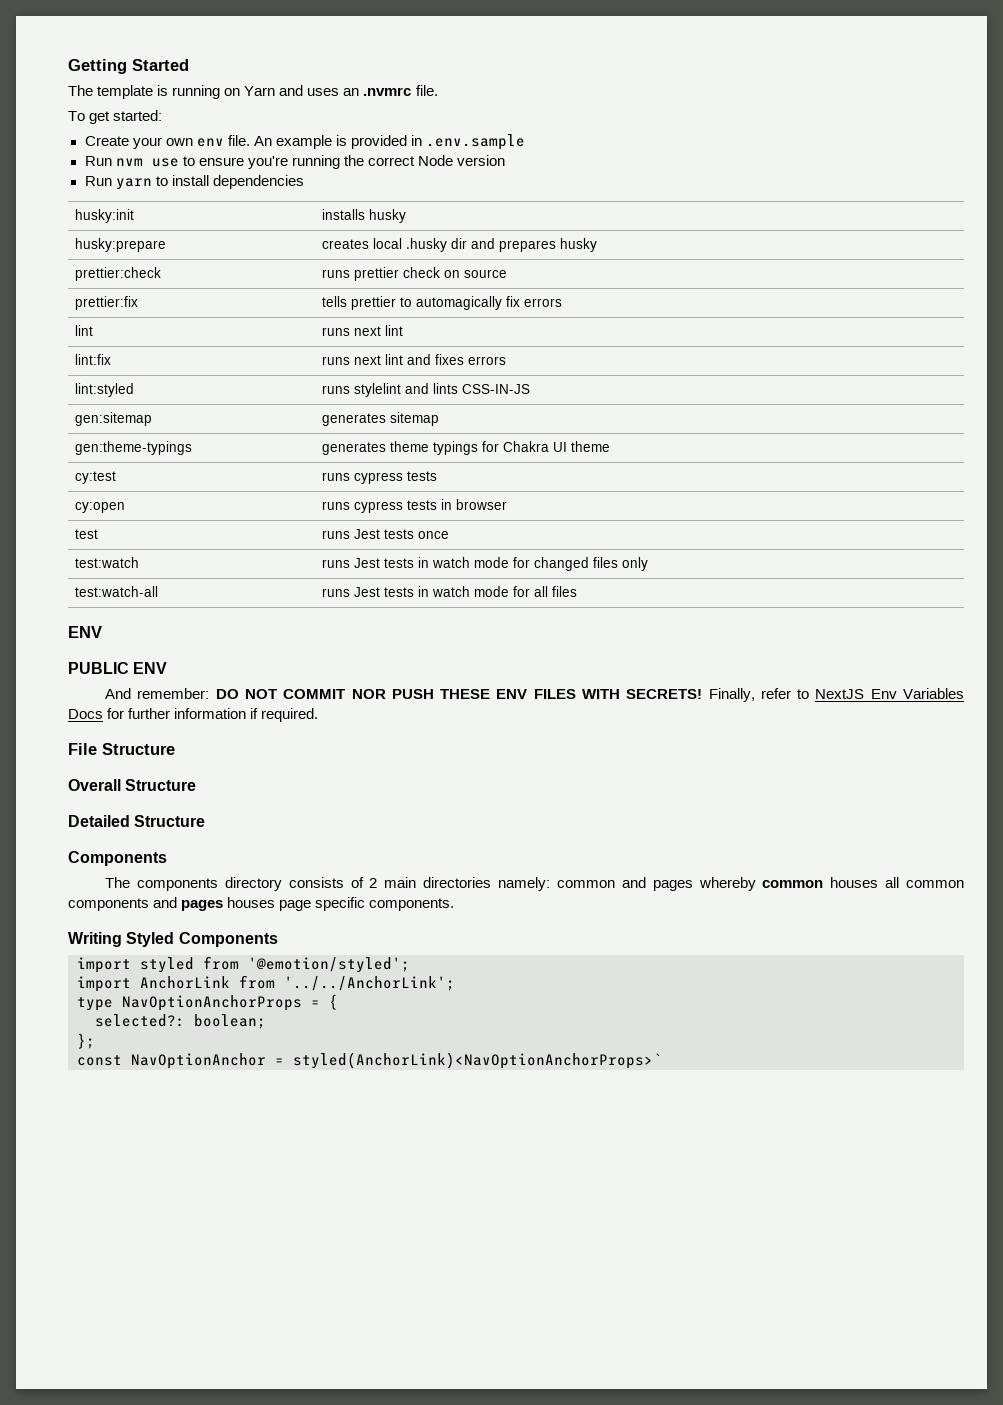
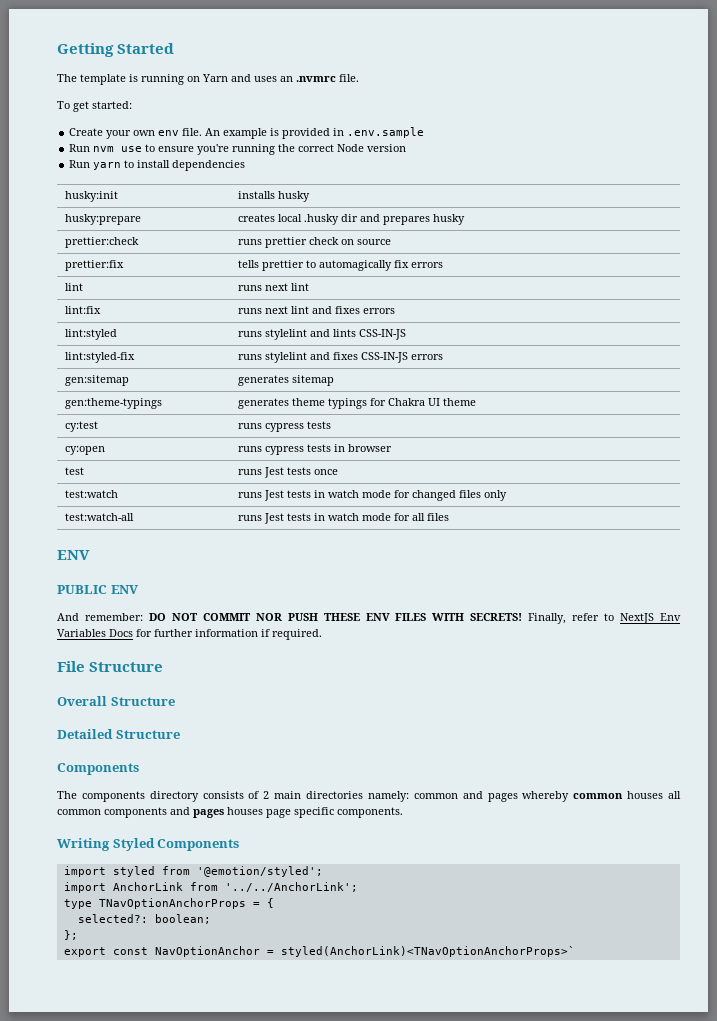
+ lint:styled-fix | runs stylelint and fixes CSS-IN-JS errors
- type NavOptionAnchorProps = {
+ type TNavOptionAnchorProps = {
- const NavOptionAnchor = styled(AnchorLink)<NavOptionAnchorProps>`
+ export const NavOptionAnchor = styled(AnchorLink)<TNavOptionAnchorProps>`

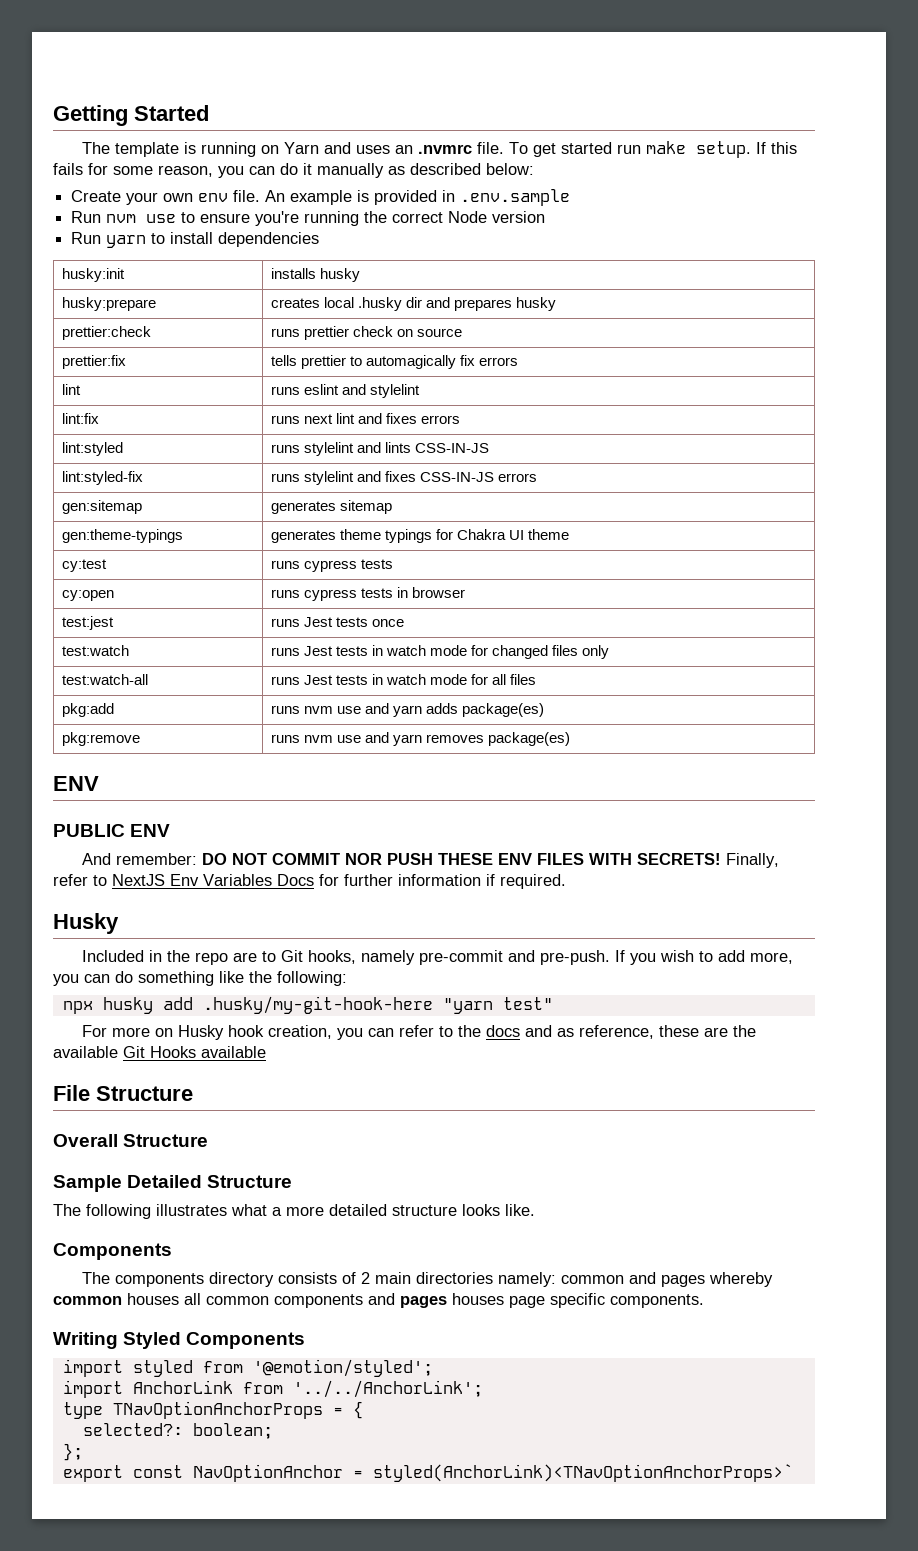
- The template is running on Yarn and uses an .nvmrc file.
- To get started:
+ The template is running on Yarn and uses an .nvmrc file. To get started run make setup. If this fails for some reason, you can do it manually as described below:
- lint | runs next lint
+ lint | runs eslint and stylelint
- test | runs Jest tests once
+ test:jest | runs Jest tests once
+ pkg:add | runs nvm use and yarn adds package(es)
+ pkg:remove | runs nvm use and yarn removes package(es)
  Finally, refer to NextJS Env Variables Docs for further information if required.
+ Husky
+ Included in the repo are to Git hooks, namely pre-commit and pre-push. If you wish to add more, you can do something like the following:
+ npx husky add .husky/my-git-hook-here "yarn test"
+ For more on Husky hook creation, you can refer to the docs and as reference, these are the available Git Hooks available
- Detailed Structure
+ Sample Detailed Structure
+ The following illustrates what a more detailed structure looks like.

